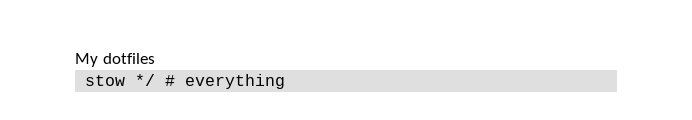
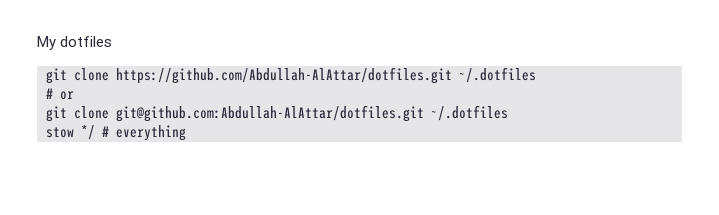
+ git clone https://github.com/Abdullah-AlAttar/dotfiles.git ~/.dotfiles
+ # or
+ git clone git@github.com:Abdullah-AlAttar/dotfiles.git ~/.dotfiles

